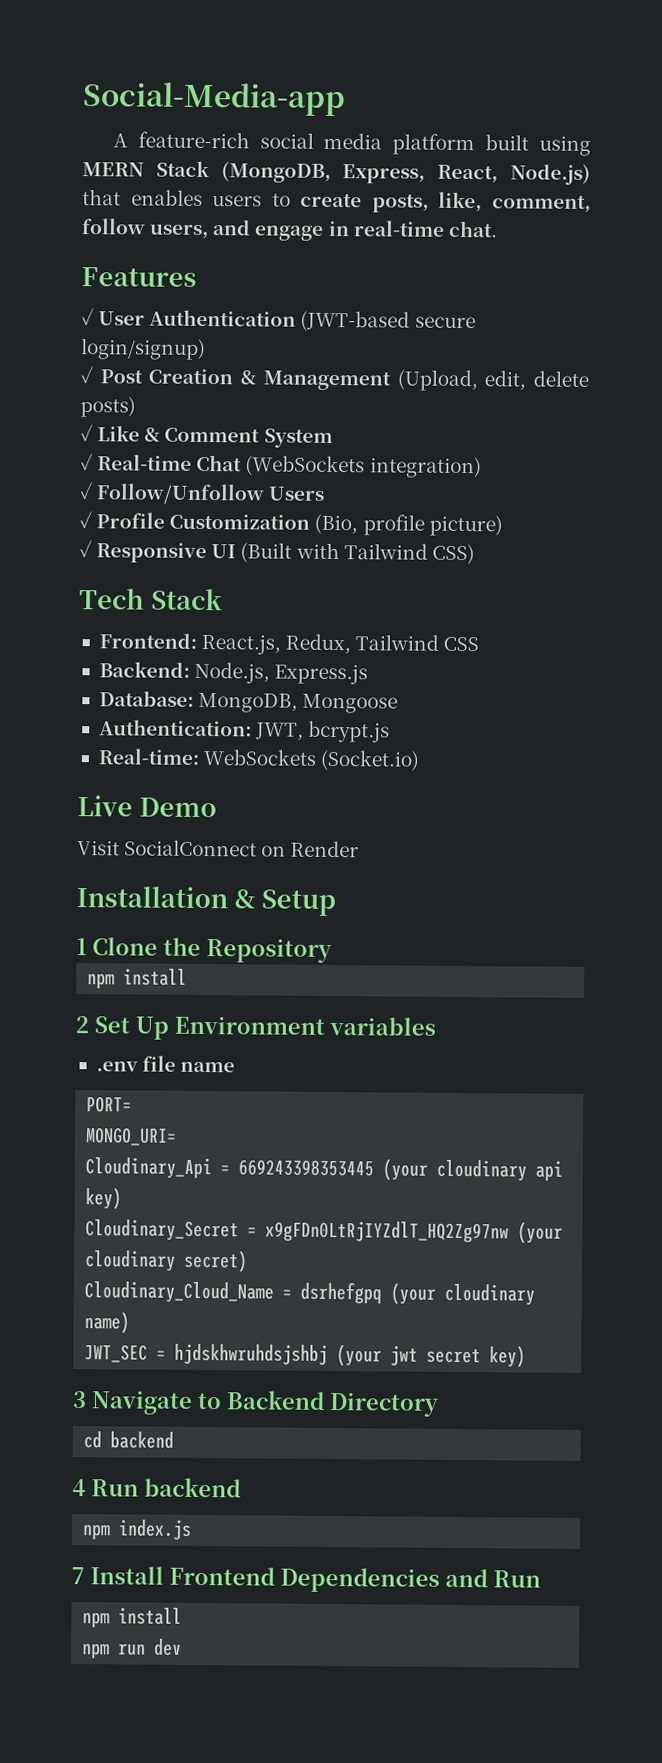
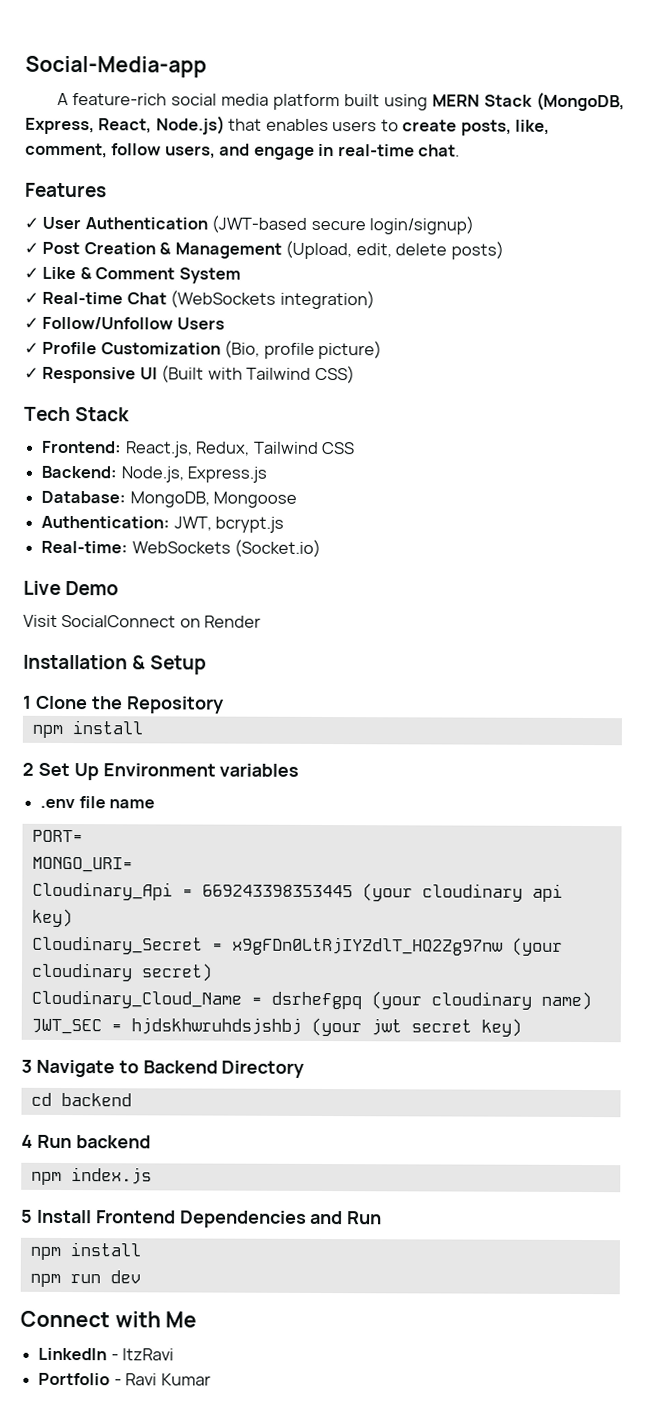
- 7 Install Frontend Dependencies and Run
+ 5 Install Frontend Dependencies and Run
+ Connect with Me
+ LinkedIn - ItzRavi
+ Portfolio - Ravi Kumar

